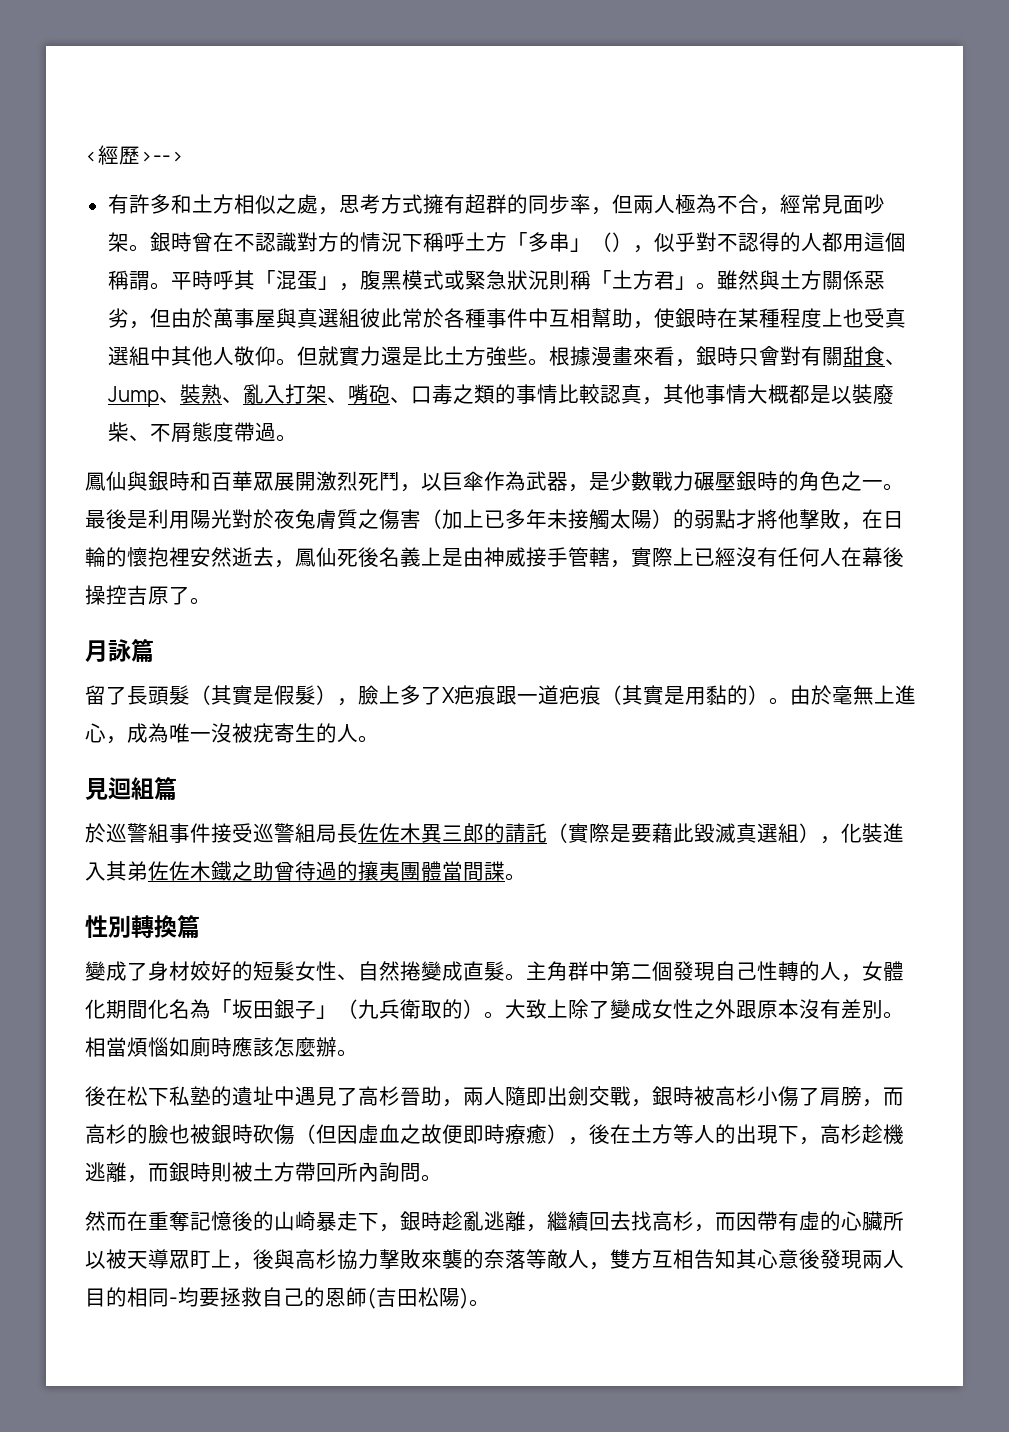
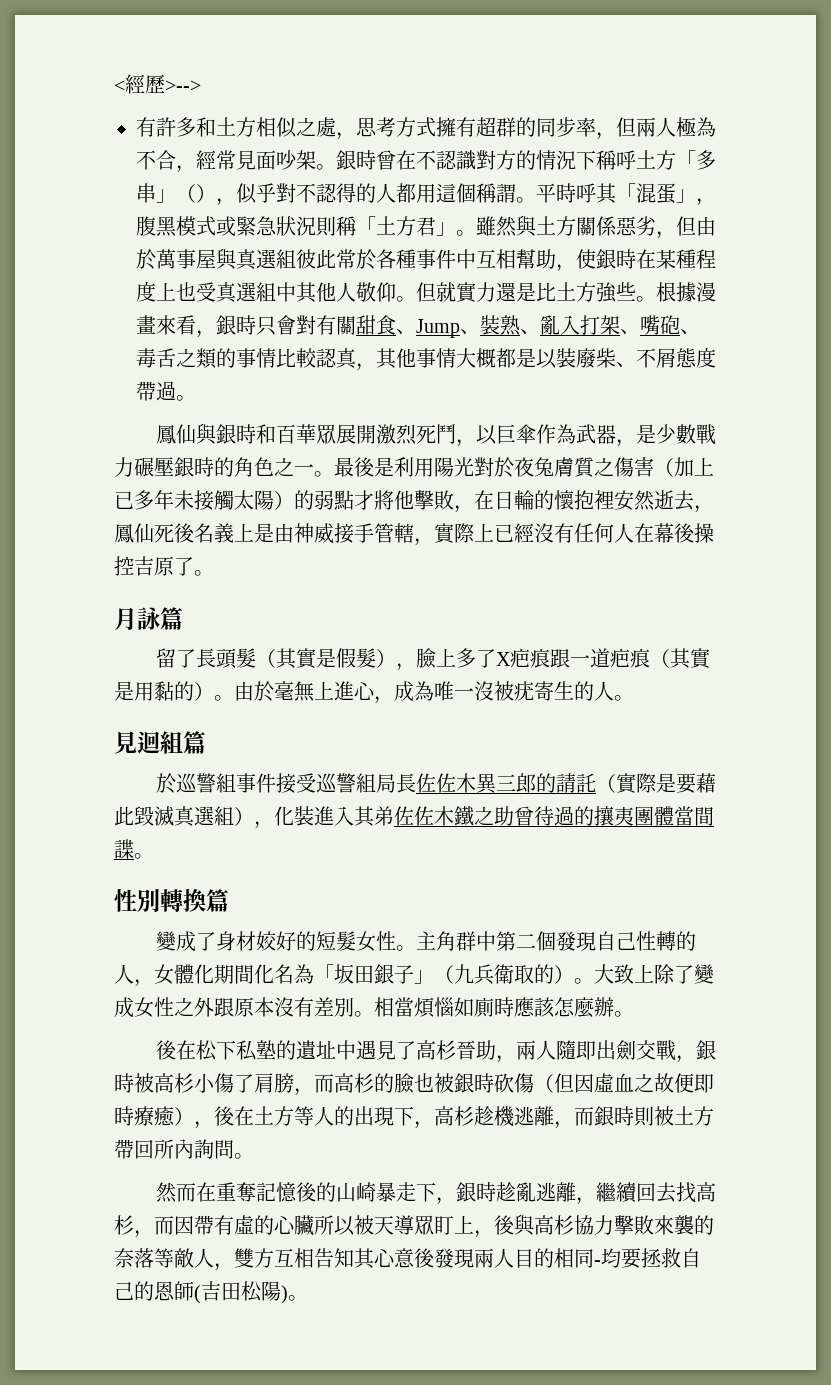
- 根據漫畫來看，銀時只會對有關甜食、Jump、裝熟、亂入打架、嘴砲、口毒之類的事情比較認真，其他事情大概都是以裝廢柴、不屑態度帶過。
+ 根據漫畫來看，銀時只會對有關甜食、Jump、裝熟、亂入打架、嘴砲、毒舌之類的事情比較認真，其他事情大概都是以裝廢柴、不屑態度帶過。
- 變成了身材姣好的短髮女性、自然捲變成直髮。
+ 變成了身材姣好的短髮女性。

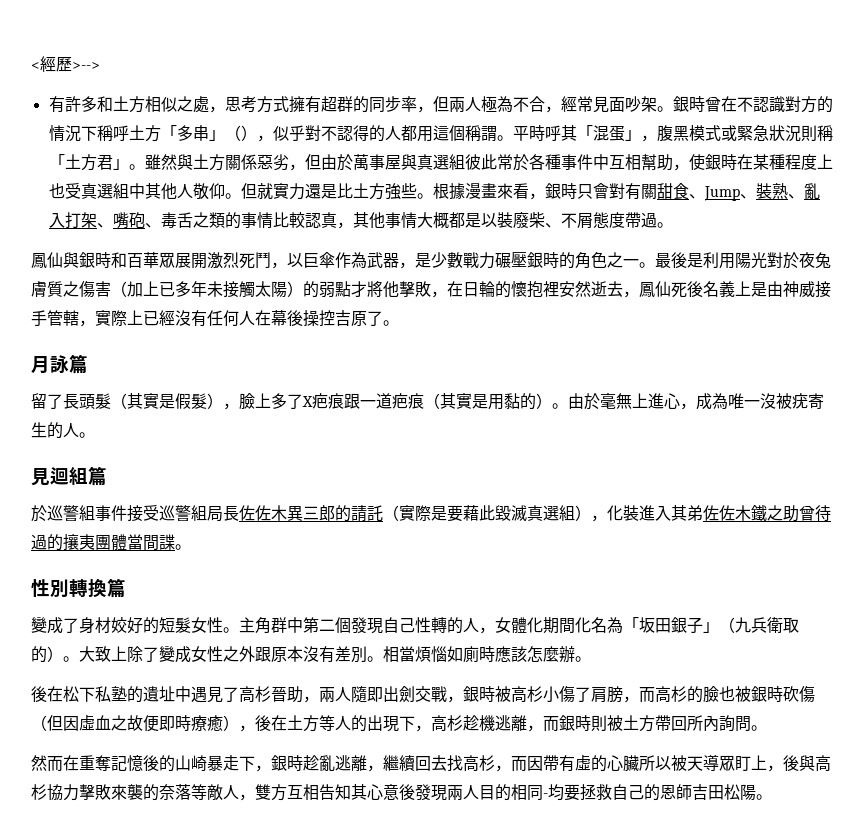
- 然而在重奪記憶後的山崎暴走下，銀時趁亂逃離，繼續回去找高杉，而因帶有虛的心臟所以被天導眾盯上，後與高杉協力擊敗來襲的奈落等敵人，雙方互相告知其心意後發現兩人目的相同-均要拯救自己的恩師(吉田松陽)。
+ 然而在重奪記憶後的山崎暴走下，銀時趁亂逃離，繼續回去找高杉，而因帶有虛的心臟所以被天導眾盯上，後與高杉協力擊敗來襲的奈落等敵人，雙方互相告知其心意後發現兩人目的相同-均要拯救自己的恩師吉田松陽。

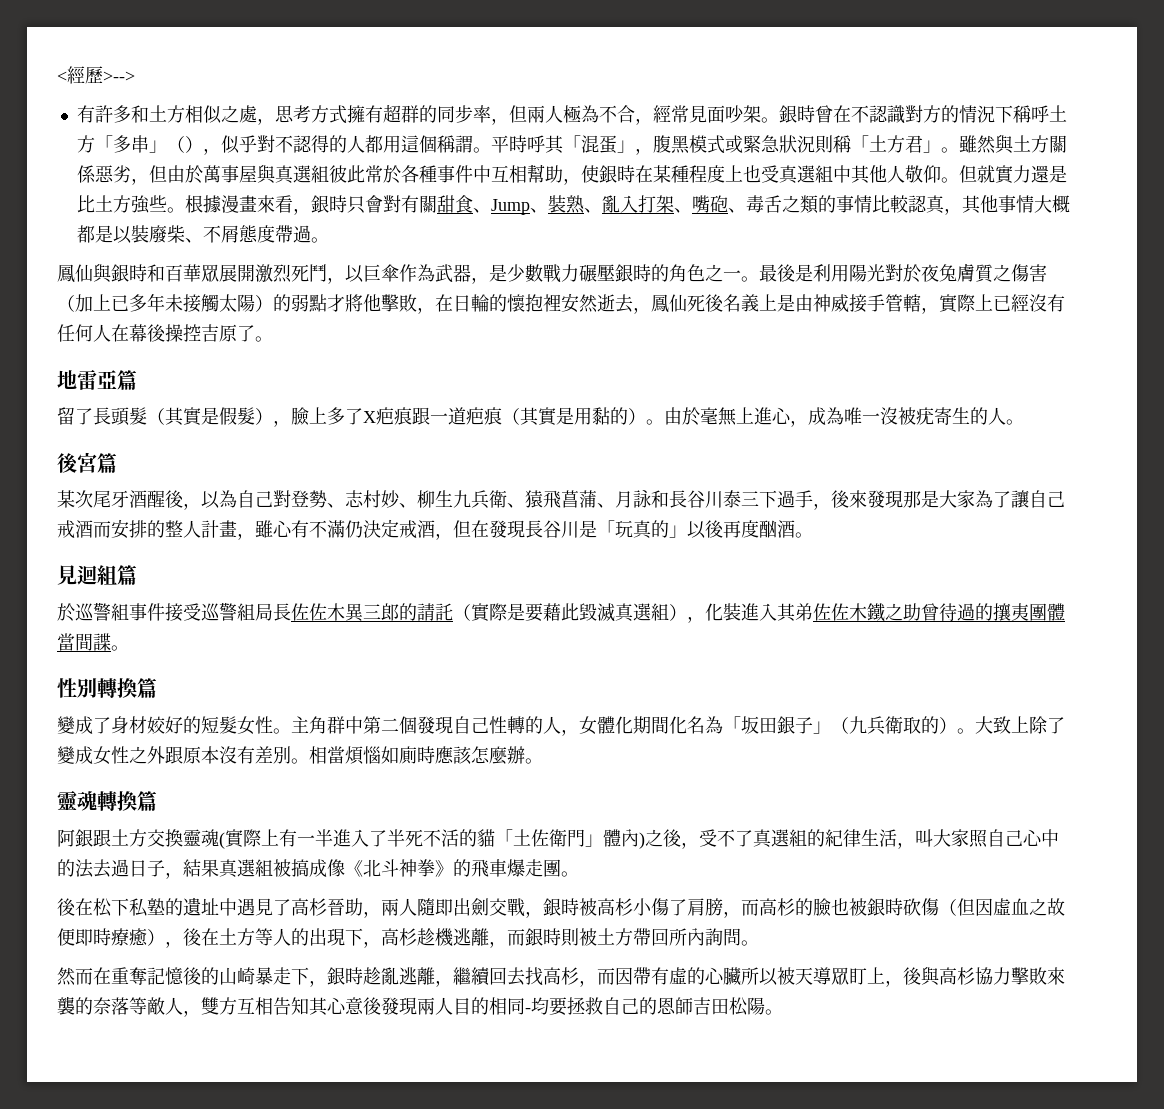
- 月詠篇
+ 地雷亞篇
+ 後宮篇
+ 某次尾牙酒醒後，以為自己對登勢、志村妙、柳生九兵衛、猿飛菖蒲、月詠和長谷川泰三下過手，後來發現那是大家為了讓自己戒酒而安排的整人計畫，雖心有不滿仍決定戒酒，但在發現長谷川是「玩真的」以後再度酗酒。
+ 靈魂轉換篇
+ 阿銀跟土方交換靈魂(實際上有一半進入了半死不活的貓「土佐衛門」體內)之後，受不了真選組的紀律生活，叫大家照自己心中的法去過日子，結果真選組被搞成像《北斗神拳》的飛車爆走團。

